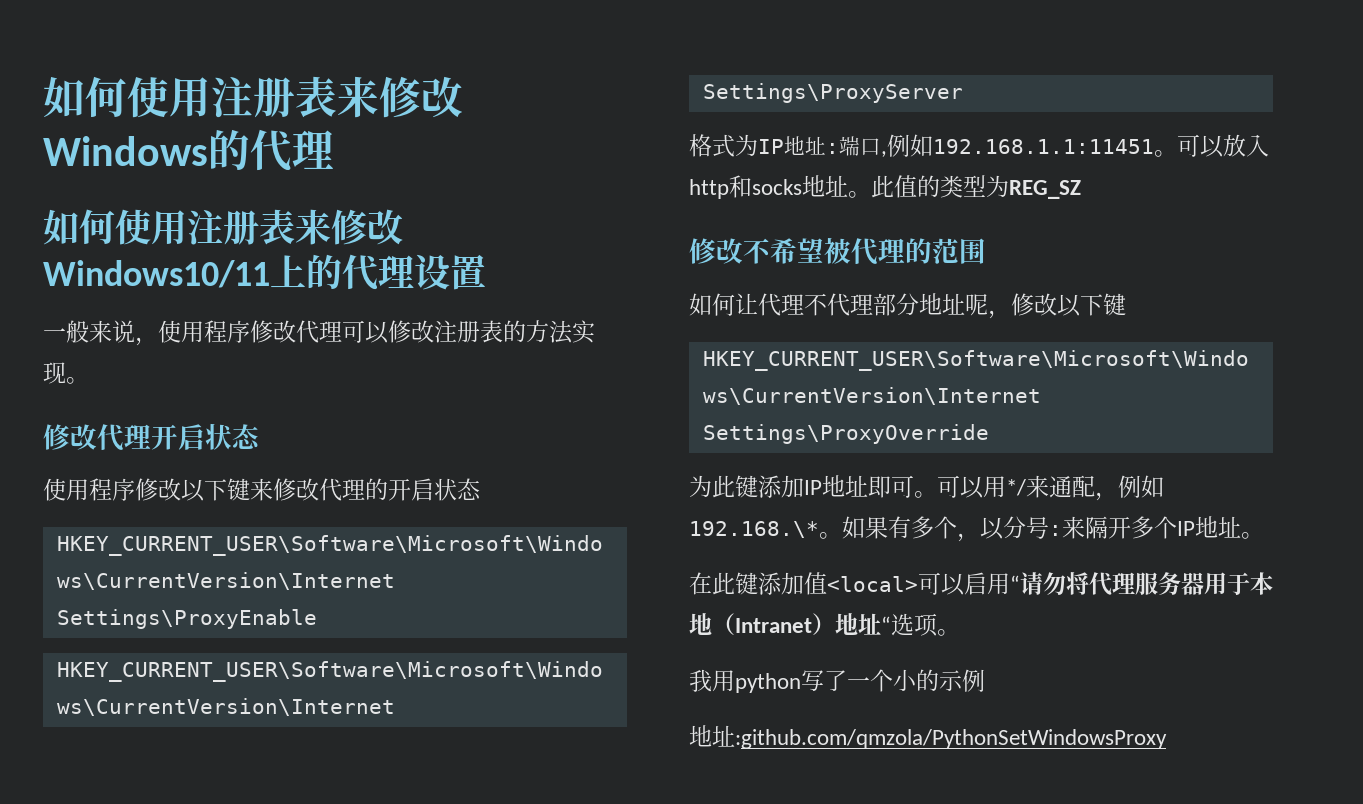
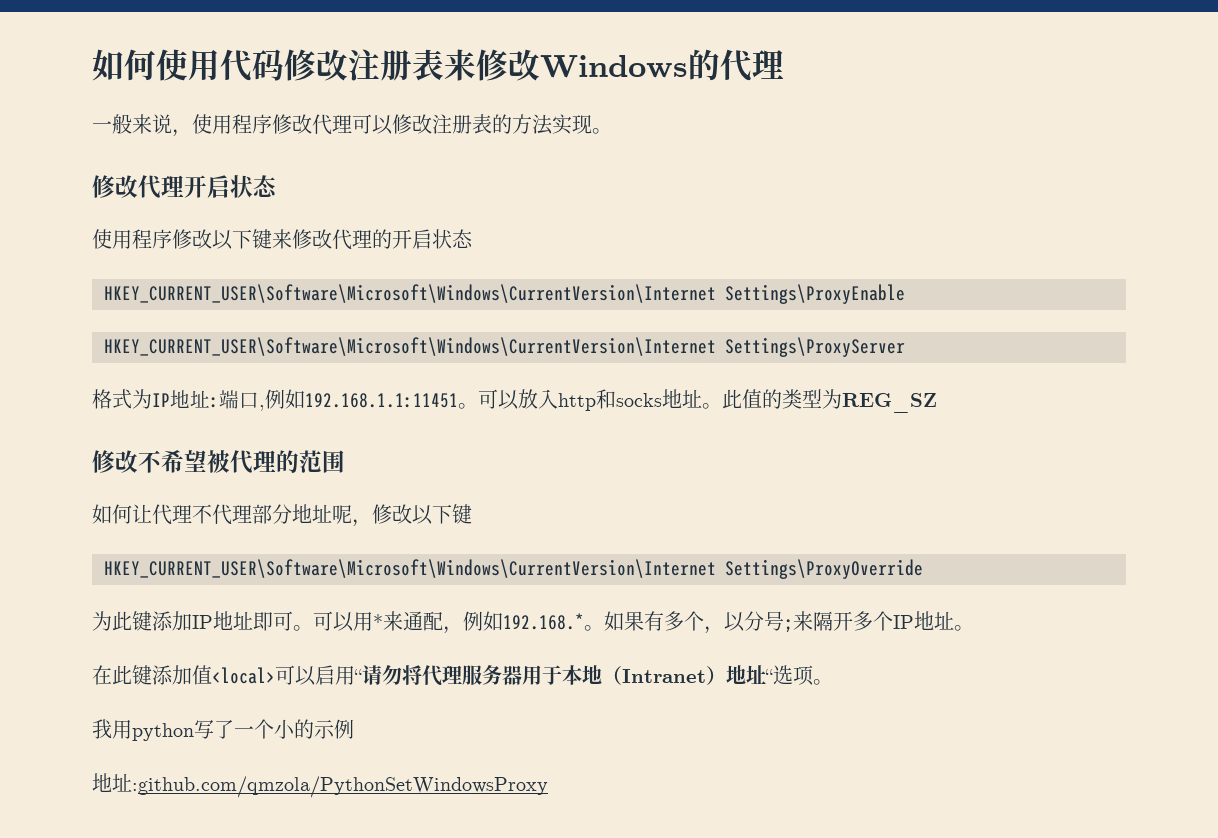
- 如何使用注册表来修改Windows的代理
+ 如何使用代码修改注册表来修改Windows的代理
- 如何使用注册表来修改Windows10/11上的代理设置
- 可以用*/来通配，例如192.168.\*。
+ 可以用*来通配，例如192.168.*。
- 如果有多个，以分号:来隔开多个IP地址。
+ 如果有多个，以分号;来隔开多个IP地址。

